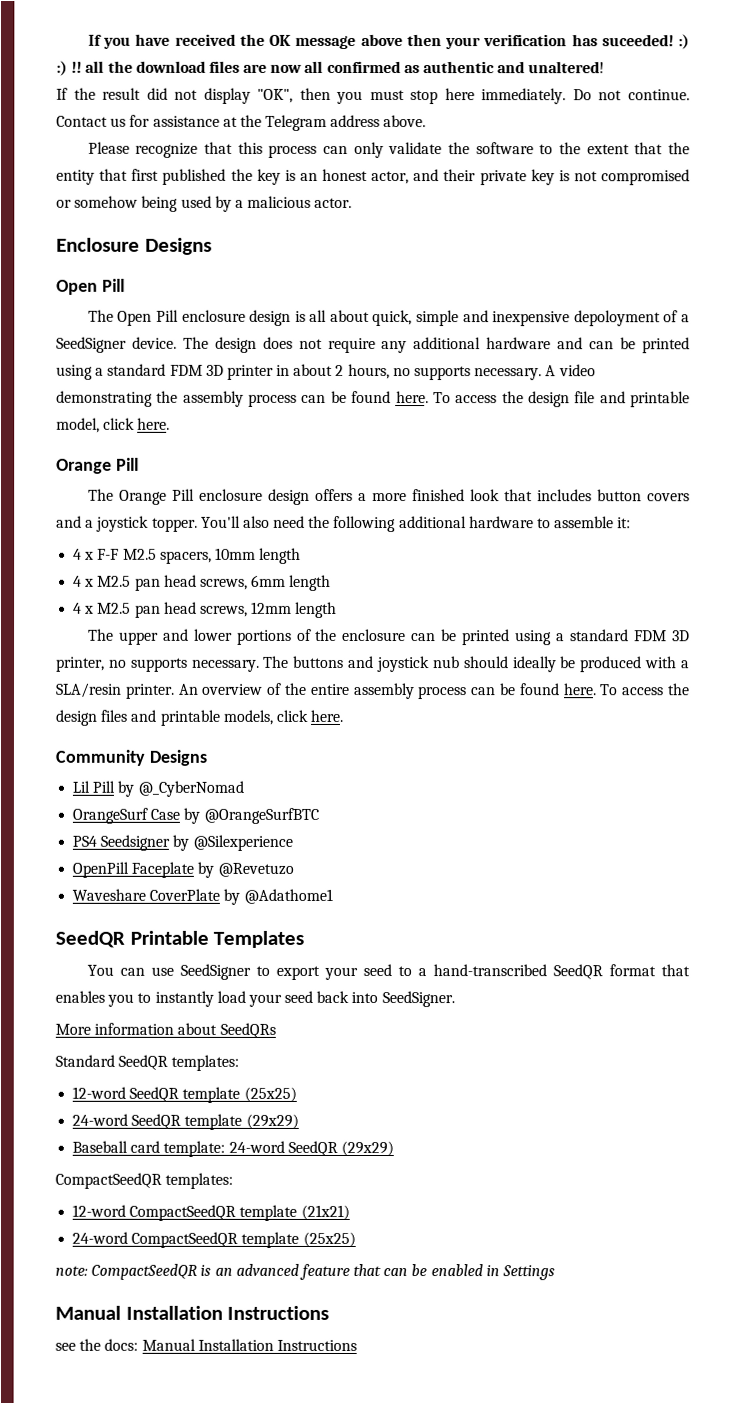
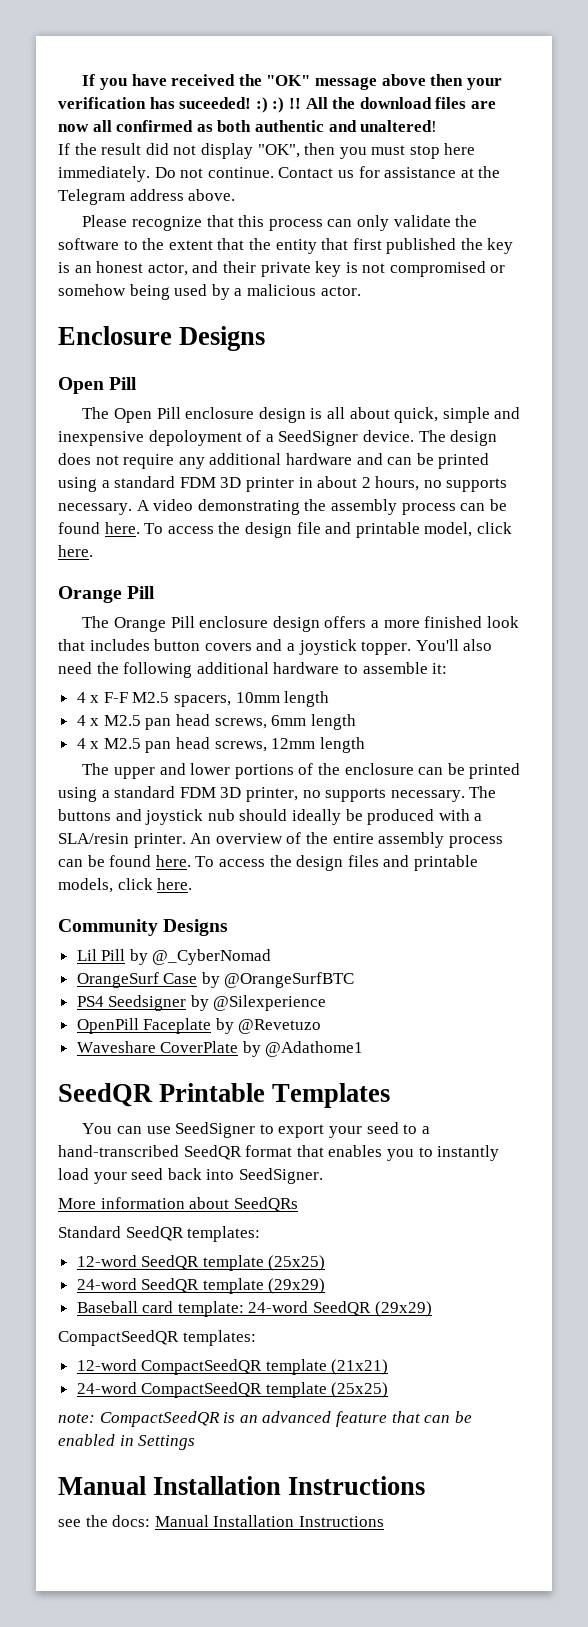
- If you have received the OK message above then your verification has suceeded! :) :) !! all the download files are now all confirmed as authentic and unaltered!
+ If you have received the "OK" message above then your verification has suceeded! :) :) !! All the download files are now all confirmed as both authentic and unaltered!

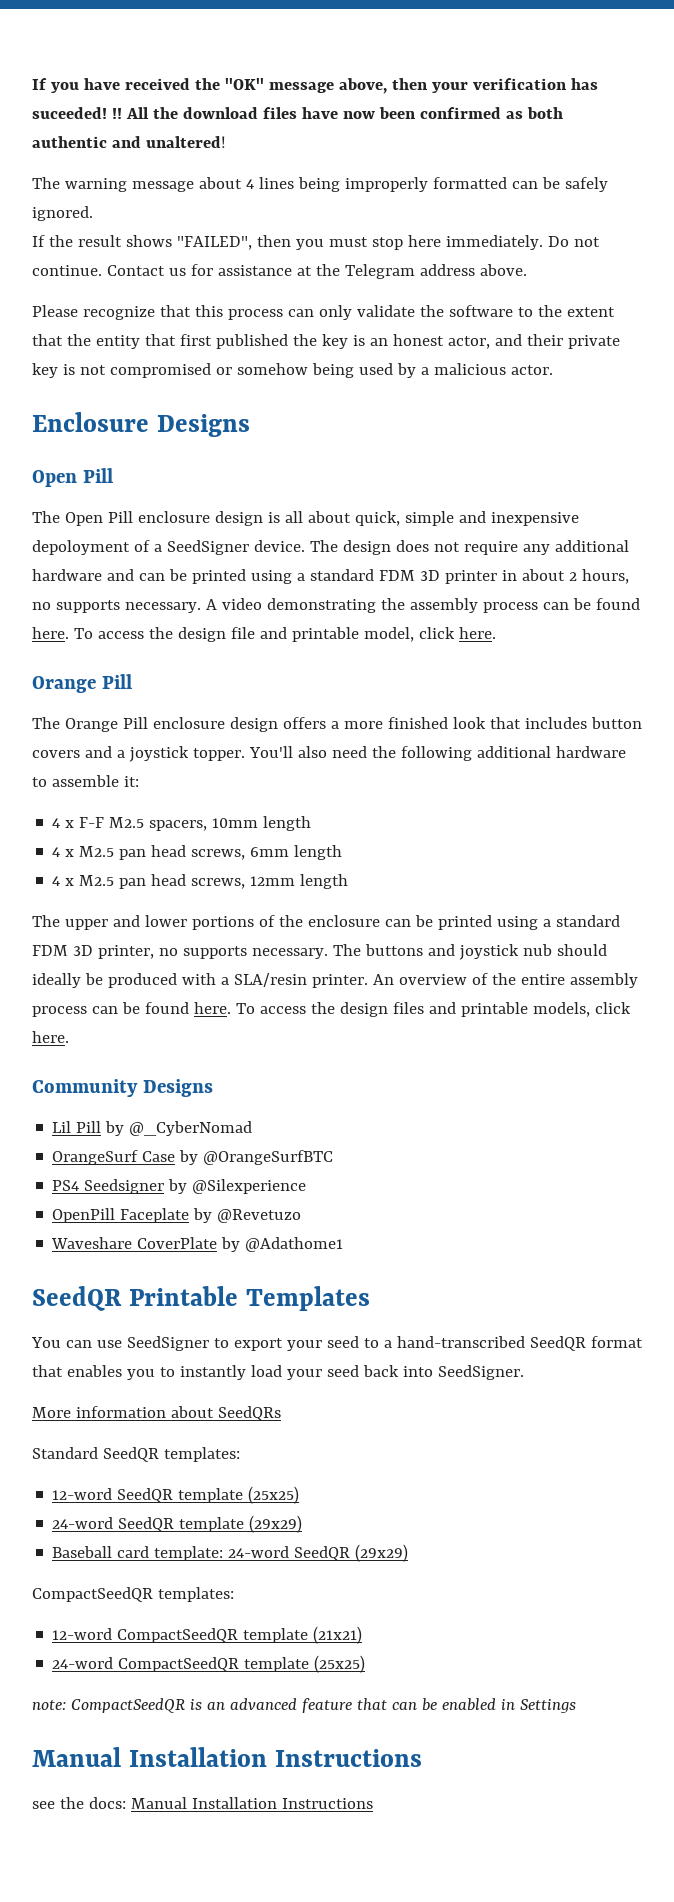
- If you have received the "OK" message above then your verification has suceeded! :) :) !!
+ If you have received the "OK" message above, then your verification has suceeded! !!
- All the download files are now all confirmed as both authentic and unaltered!
+ All the download files have now been confirmed as both authentic and unaltered!
+ The warning message about 4 lines being improperly formatted can be safely ignored.
- If the result did not display "OK", then you must stop here immediately.
+ If the result shows "FAILED", then you must stop here immediately.

